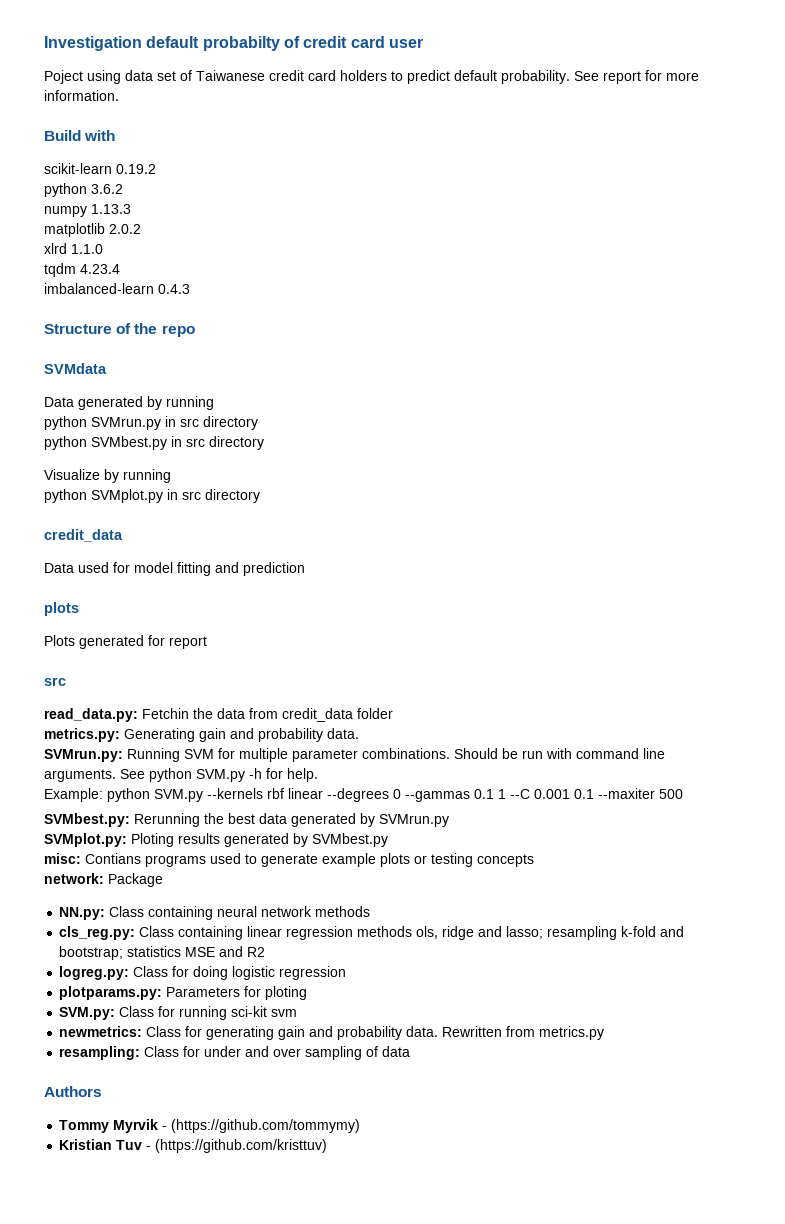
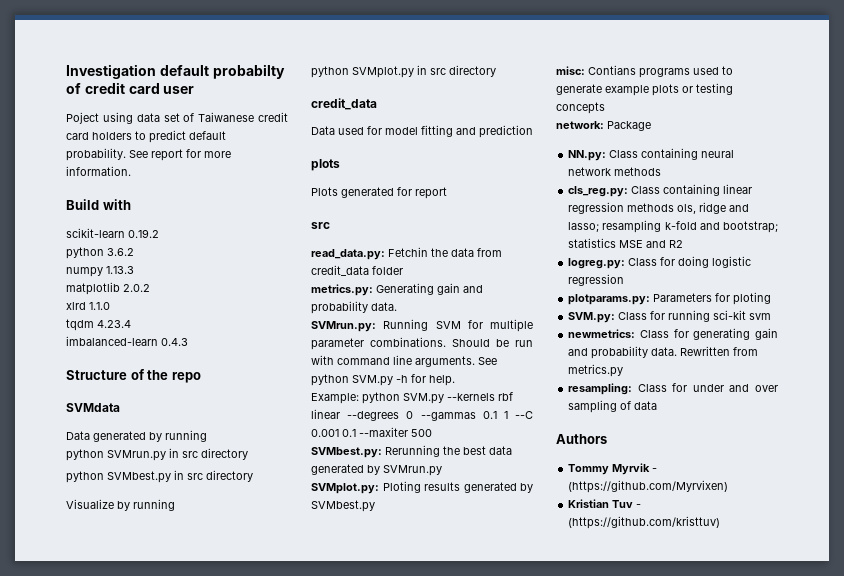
- Tommy Myrvik - (https://github.com/tommymy)
+ Tommy Myrvik - (https://github.com/Myrvixen)

